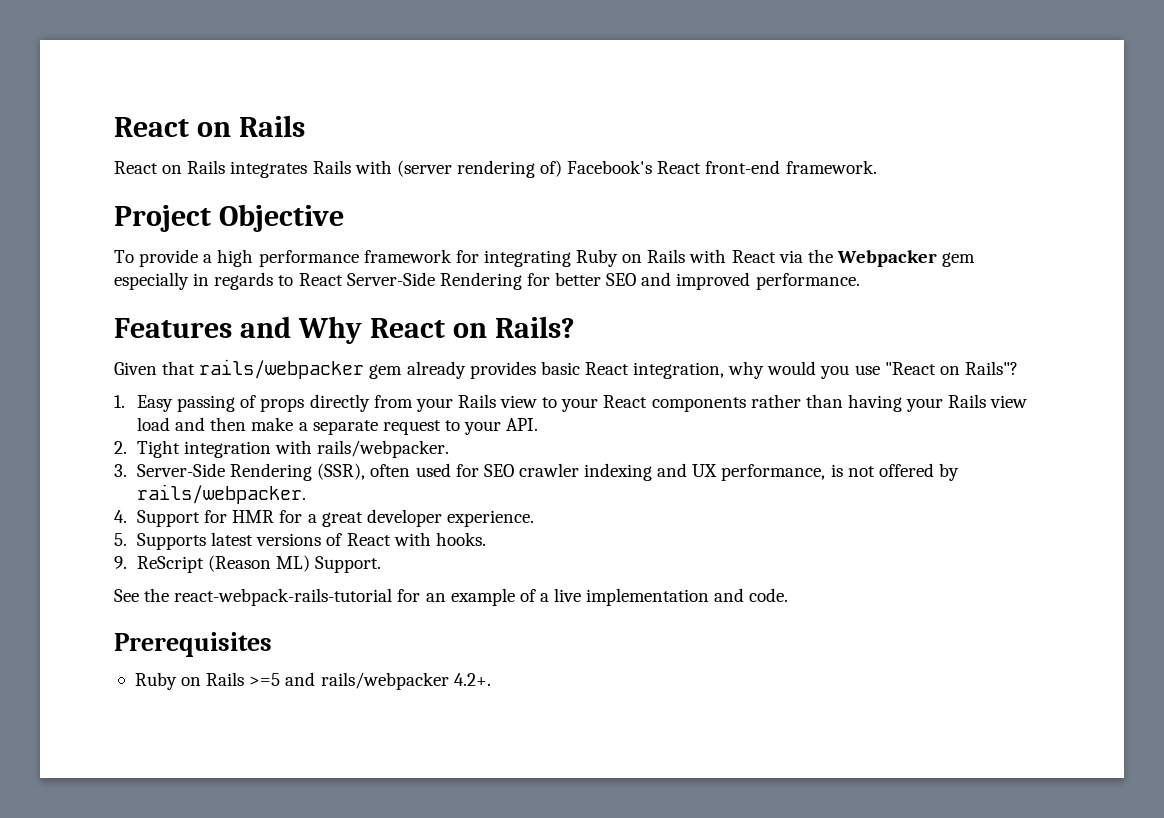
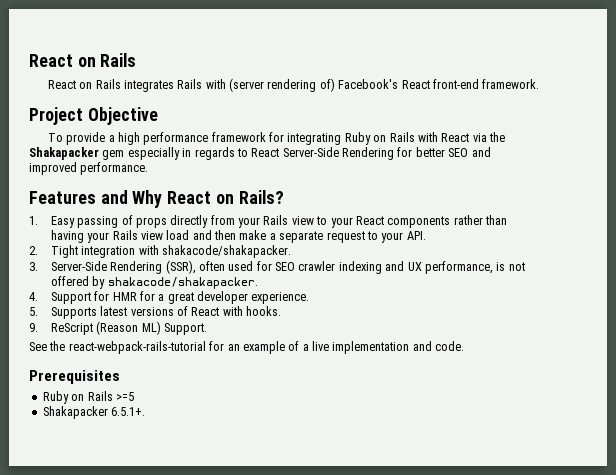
- To provide a high performance framework for integrating Ruby on Rails with React via the Webpacker gem especially in regards to React Server-Side Rendering for better SEO and improved performance.
+ To provide a high performance framework for integrating Ruby on Rails with React via the Shakapacker gem especially in regards to React Server-Side Rendering for better SEO and improved performance.
- Given that rails/webpacker gem already provides basic React integration, why would you use "React on Rails"?
- 2. Tight integration with rails/webpacker.
+ 2. Tight integration with shakacode/shakapacker.
- 3. Server-Side Rendering (SSR), often used for SEO crawler indexing and UX performance, is not offered by rails/webpacker.
+ 3. Server-Side Rendering (SSR), often used for SEO crawler indexing and UX performance, is not offered by shakacode/shakapacker.
- Ruby on Rails >=5 and rails/webpacker 4.2+.
+ Ruby on Rails >=5
+ Shakapacker 6.5.1+.

